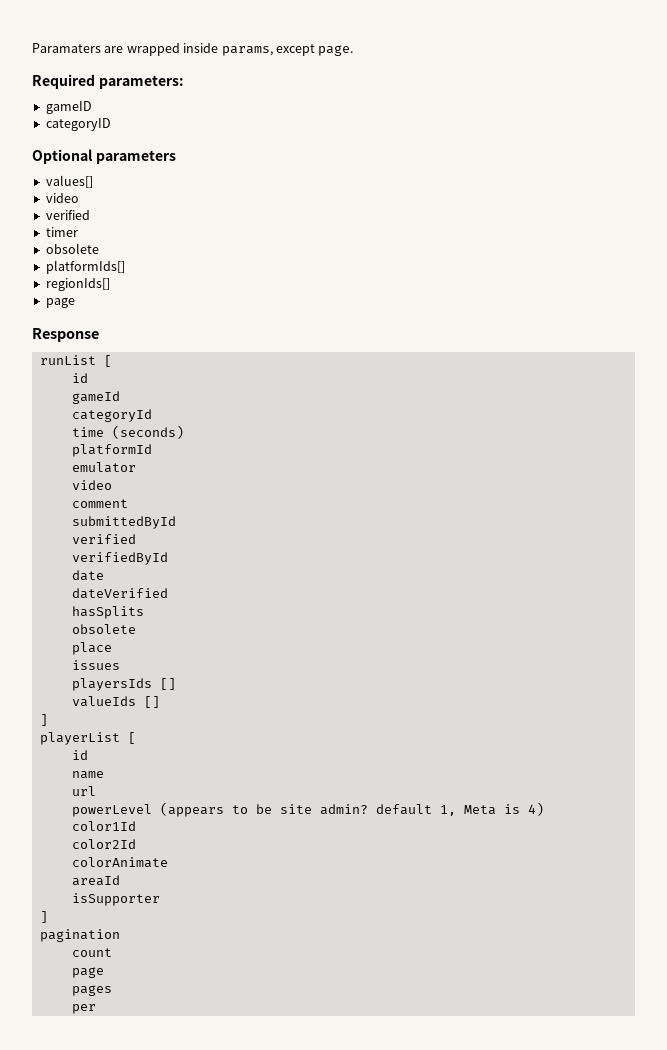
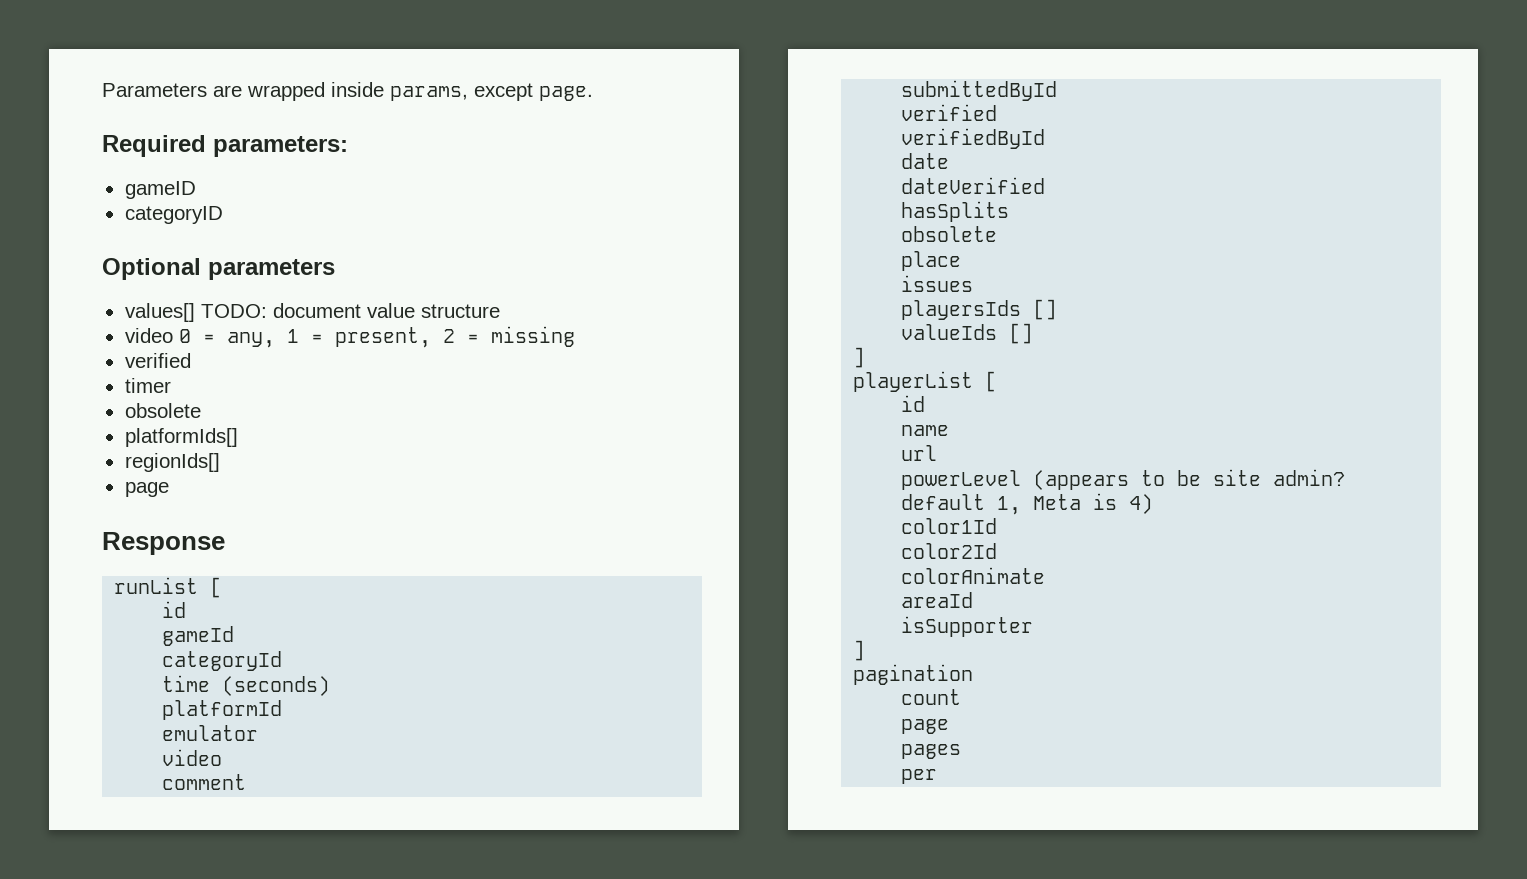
- Paramaters are wrapped inside params, except page.
+ Parameters are wrapped inside params, except page.
- values[]
- video
+ values[] TODO: document value structure
+ video 0 = any, 1 = present, 2 = missing

